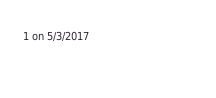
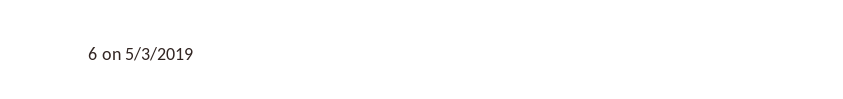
- 1 on 5/3/2017
+ 6 on 5/3/2019

